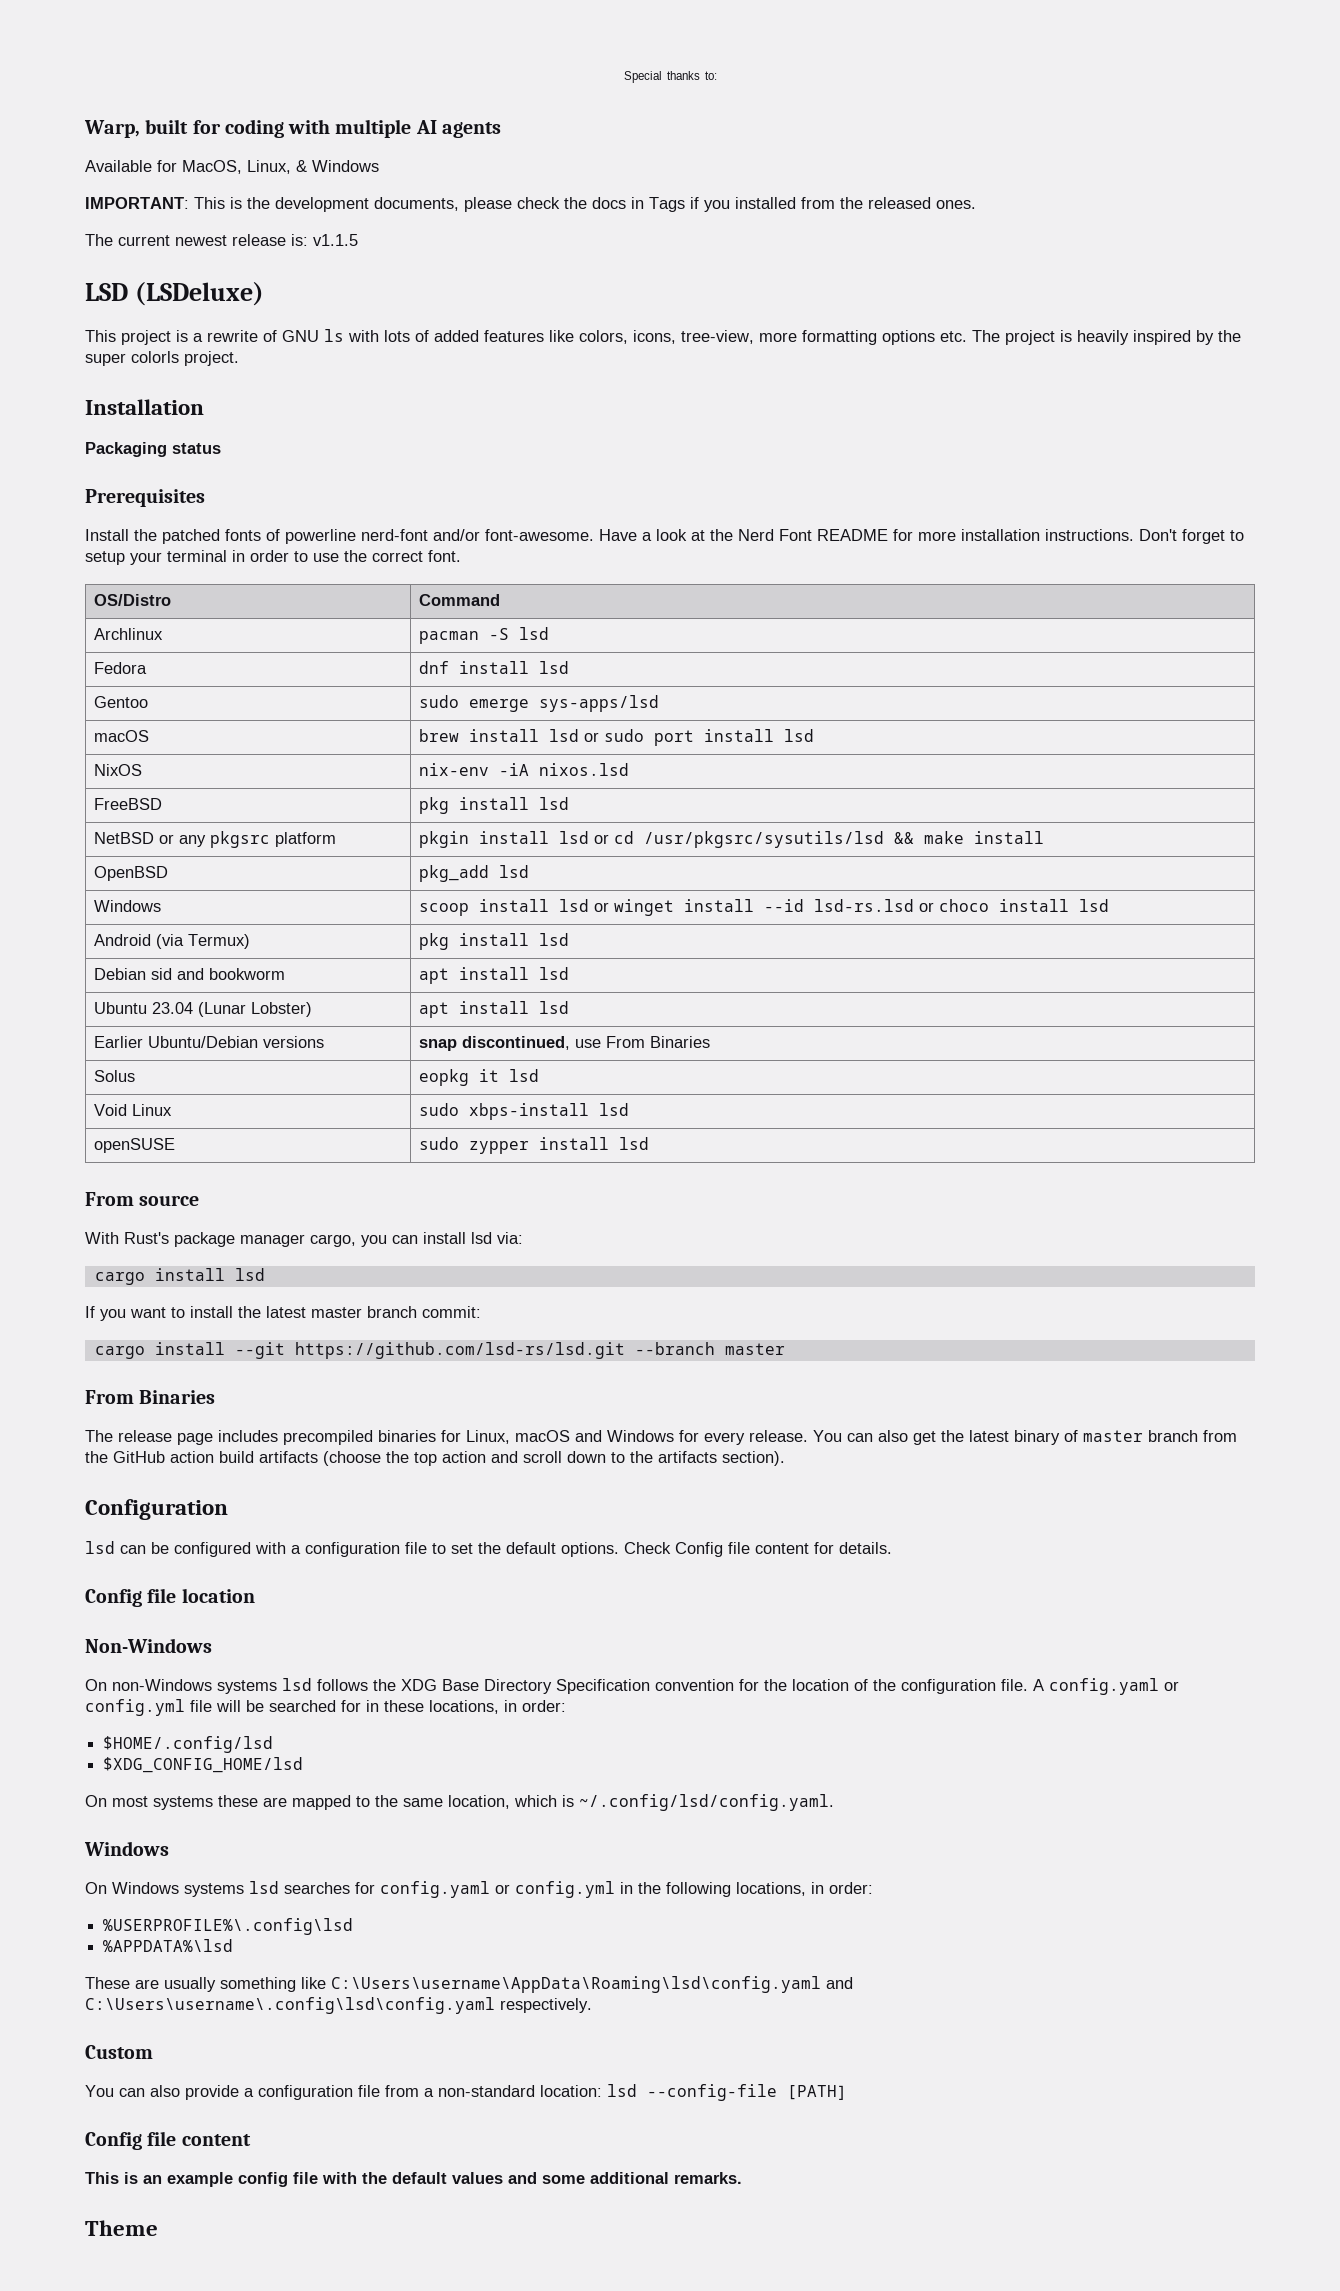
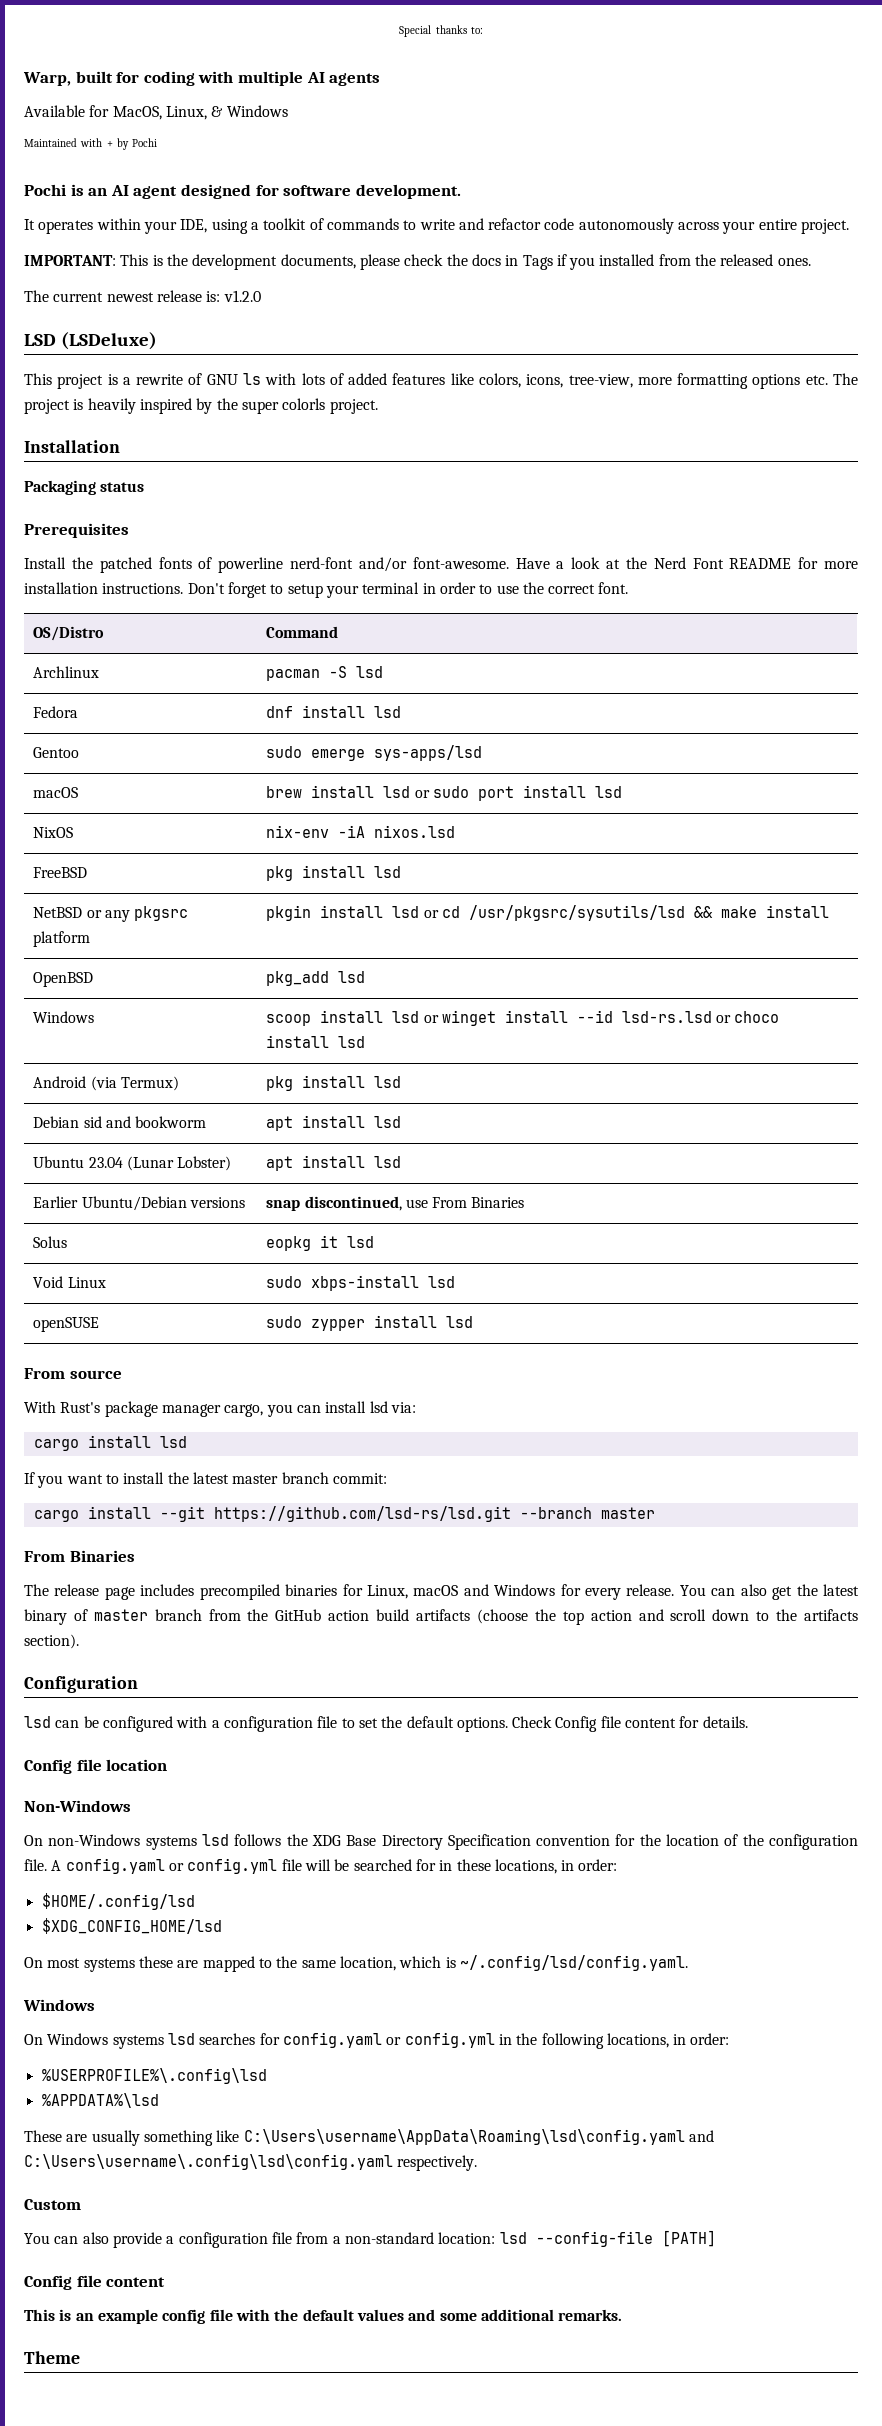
+ Maintained with + by Pochi
+ Pochi is an AI agent designed for software development.
+ It operates within your IDE, using a toolkit of commands to write and refactor code autonomously across your entire project.
- The current newest release is: v1.1.5
+ The current newest release is: v1.2.0

